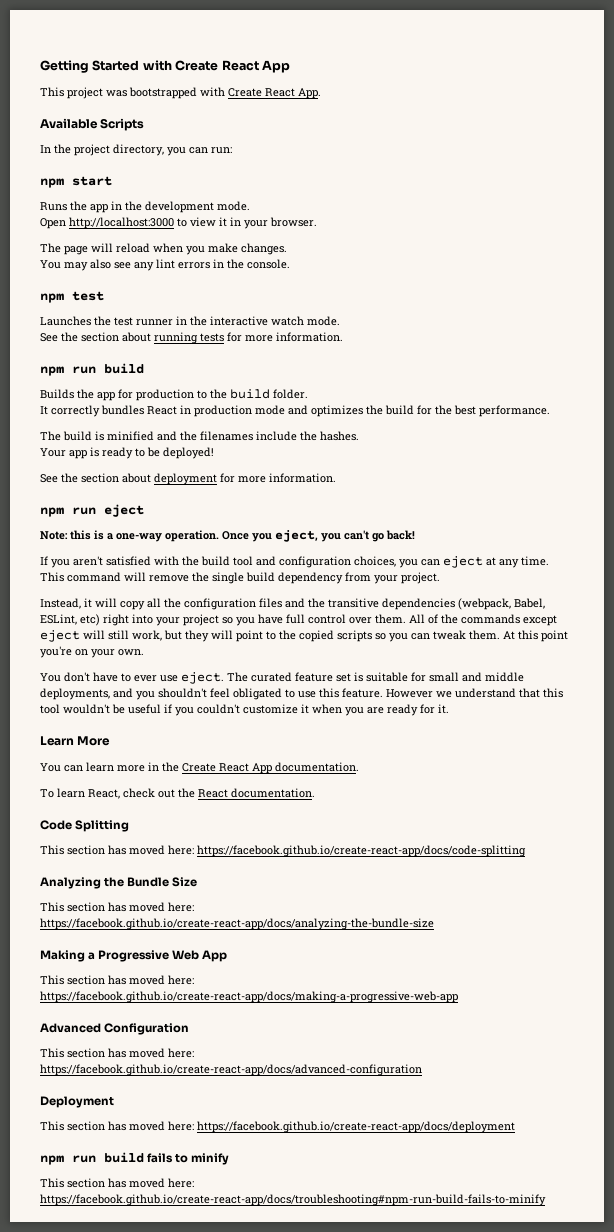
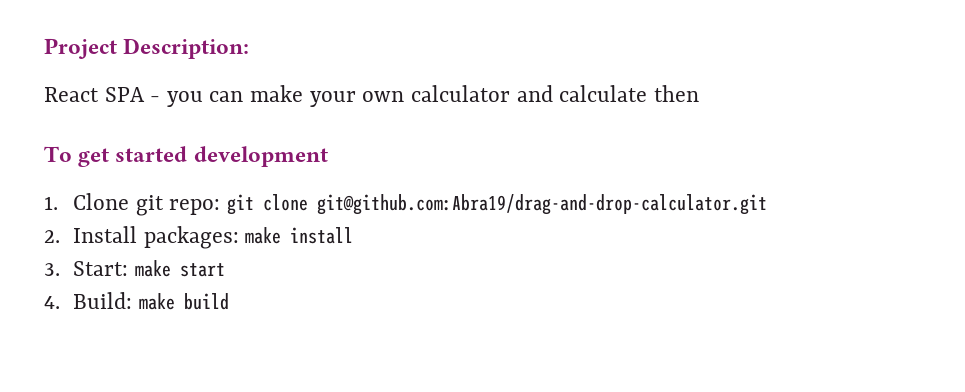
- Getting Started with Create React App
- This project was bootstrapped with Create React App.
- Available Scripts
- In the project directory, you can run:
- npm start
- Runs the app in the development mode.
- Open http://localhost:3000 to view it in your browser.
- The page will reload when you make changes.
- You may also see any lint errors in the console.
- npm test
- Launches the test runner in the interactive watch mode.
- See the section about running tests for more information.
- npm run build
- Builds the app for production to the build folder.
- It correctly bundles React in production mode and optimizes the build for the best performance.
- The build is minified and the filenames include the hashes.
- Your app is ready to be deployed!
- See the section about deployment for more information.
- npm run eject
- Note: this is a one-way operation. Once you eject, you can't go back!
- If you aren't satisfied with the build tool and configuration choices, you can eject at any time. This command will remove the single build dependency from your project.
- Instead, it will copy all the configuration files and the transitive dependencies (webpack, Babel, ESLint, etc) right into your project so you have full control over them. All of the commands except eject will still work, but they will point to the copied scripts so you can tweak them. At this point you're on your own.
- You don't have to ever use eject. The curated feature set is suitable for small and middle deployments, and you shouldn't feel obligated to use this feature. However we understand that this tool wouldn't be useful if you couldn't customize it when you are ready for it.
- Learn More
- You can learn more in the Create React App documentation.
- To learn React, check out the React documentation.
- Code Splitting
- This section has moved here: https://facebook.github.io/create-react-app/docs/code-splitting
- Analyzing the Bundle Size
- This section has moved here: https://facebook.github.io/create-react-app/docs/analyzing-the-bundle-size
- Making a Progressive Web App
- This section has moved here: https://facebook.github.io/create-react-app/docs/making-a-progressive-web-app
- Advanced Configuration
- This section has moved here: https://facebook.github.io/create-react-app/docs/advanced-configuration
- Deployment
- This section has moved here: https://facebook.github.io/create-react-app/docs/deployment
- npm run build fails to minify
- This section has moved here: https://facebook.github.io/create-react-app/docs/troubleshooting#npm-run-build-fails-to-minify
+ Project Description:
+ React SPA - you can make your own calculator and calculate then
+ To get started development
+ 1. Clone git repo: git clone git@github.com:Abra19/drag-and-drop-calculator.git
+ 2. Install packages: make install
+ 3. Start: make start
+ 4. Build: make build

